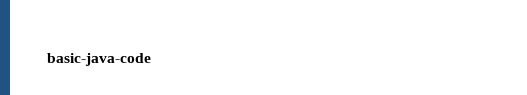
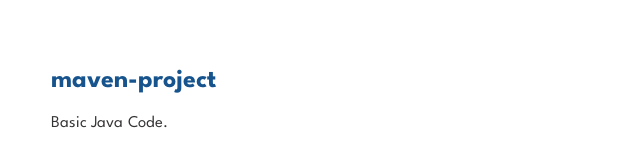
- basic-java-code
+ maven-project
+ Basic Java Code.

